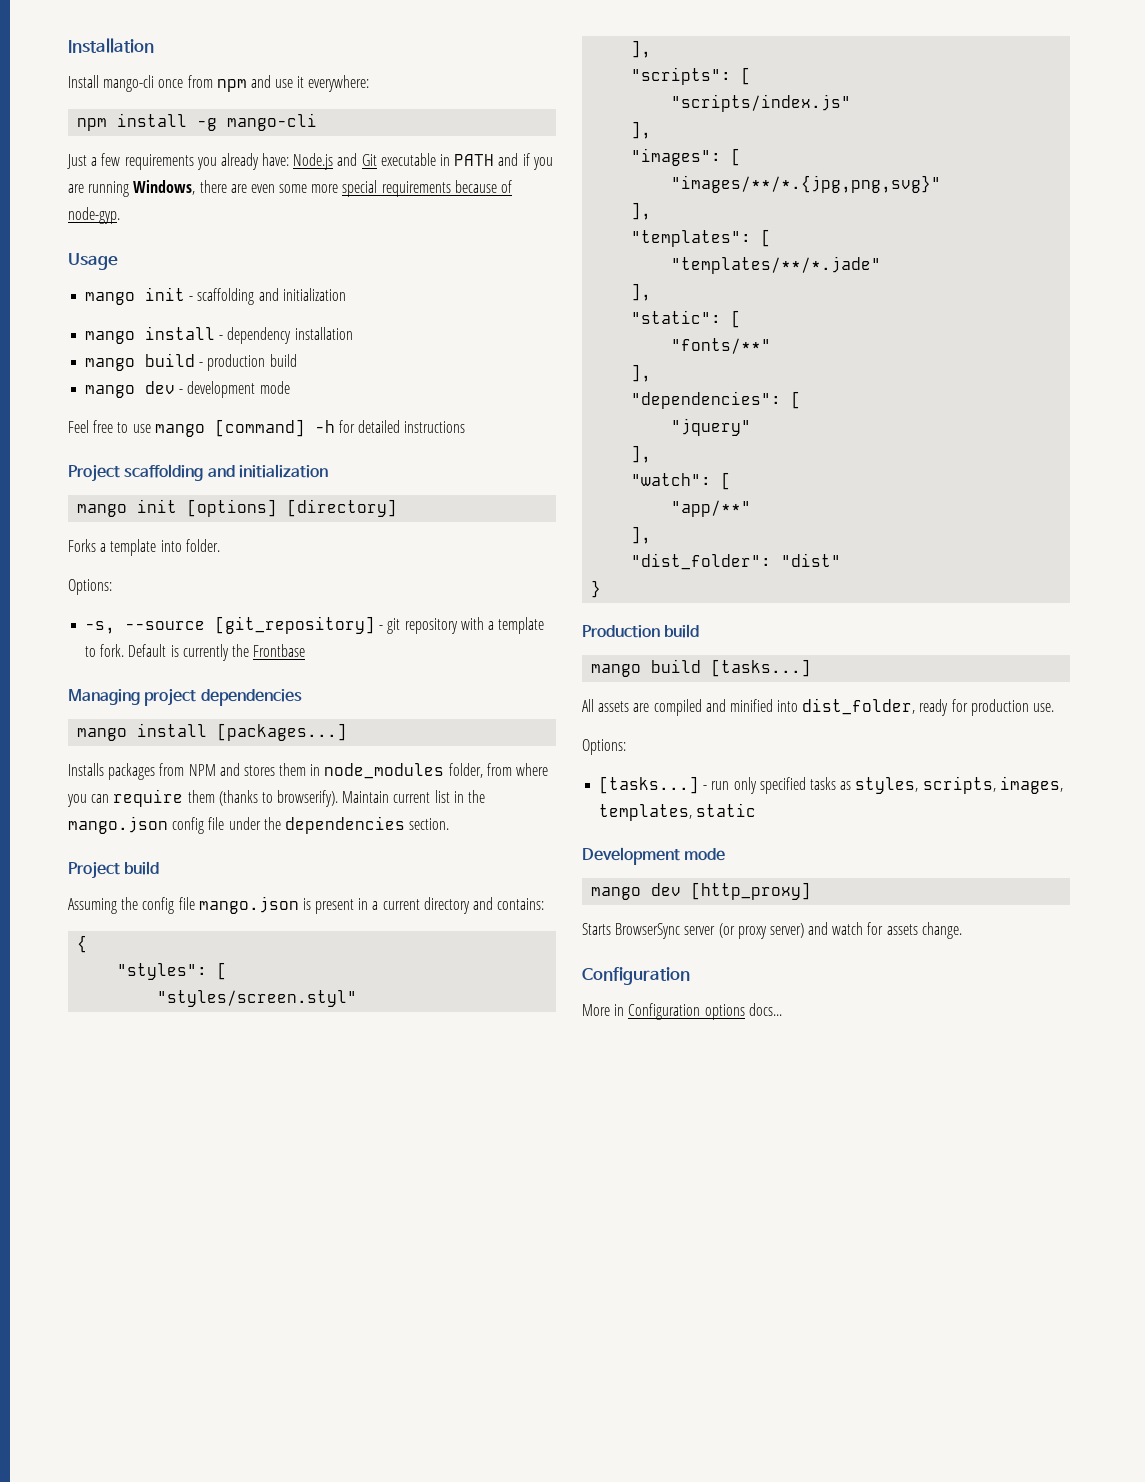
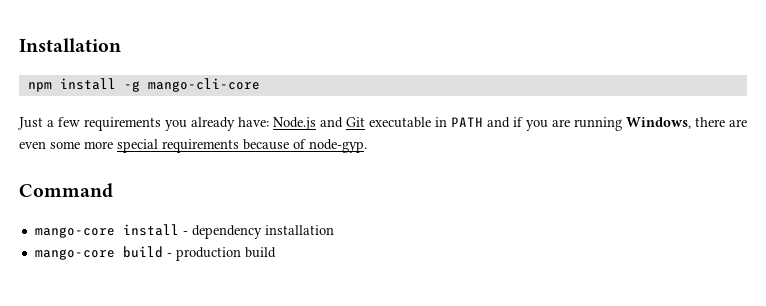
- Install mango-cli once from npm and use it everywhere:
- npm install -g mango-cli
+ npm install -g mango-cli-core
- Usage
- mango init - scaffolding and initialization
- mango install - dependency installation
+ Command
+ mango-core install - dependency installation
- mango build - production build
+ mango-core build - production build
- mango dev - development mode
- Feel free to use mango [command] -h for detailed instructions
- Project scaffolding and initialization
- mango init [options] [directory]
- Forks a template into folder.
- Options:
- -s, --source [git_repository] - git repository with a template to fork. Default is currently the Frontbase
- Managing project dependencies
- mango install [packages...]
- Installs packages from NPM and stores them in node_modules folder, from where you can require them (thanks to browserify). Maintain current list in the mango.json config file under the dependencies section.
- Project build
- Assuming the config file mango.json is present in a current directory and contains:
- {
- "styles": [
- "styles/screen.styl"
- ],
- "scripts": [
- "scripts/index.js"
- ],
- "images": [
- "images/**/*.{jpg,png,svg}"
- ],
- "templates": [
- "templates/**/*.jade"
- ],
- "static": [
- "fonts/**"
- ],
- "dependencies": [
- "jquery"
- ],
- "watch": [
- "app/**"
- ],
- "dist_folder": "dist"
- }
- Production build
- mango build [tasks...]
- All assets are compiled and minified into dist_folder, ready for production use.
- Options:
- [tasks...] - run only specified tasks as styles, scripts, images, templates, static
- Development mode
- mango dev [http_proxy]
- Starts BrowserSync server (or proxy server) and watch for assets change.
- Configuration
- More in Configuration options docs...

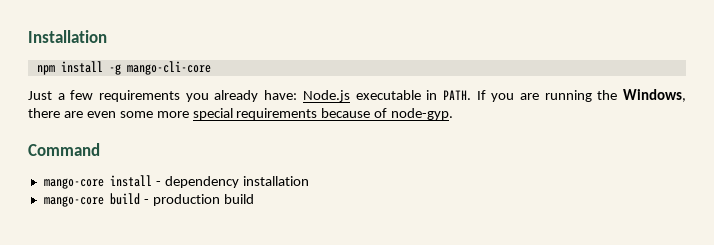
- Just a few requirements you already have: Node.js and Git executable in PATH and if you are running Windows, there are even some more special requirements because of node-gyp.
+ Just a few requirements you already have: Node.js executable in PATH. If you are running the Windows, there are even some more special requirements because of node-gyp.

